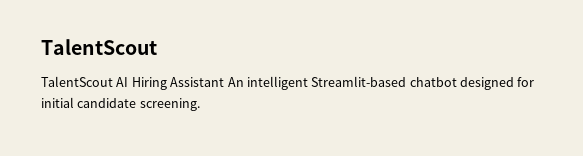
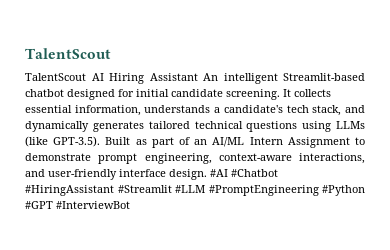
+ It collects essential information, understands a candidate's tech stack, and dynamically generates tailored technical questions using LLMs (like GPT-3.5). Built as part of an AI/ML Intern Assignment to demonstrate prompt engineering, context-aware interactions, and user-friendly interface design. #AI #Chatbot #HiringAssistant #Streamlit #LLM #PromptEngineering #Python #GPT #InterviewBot

